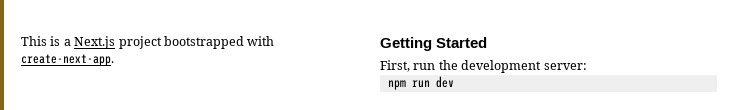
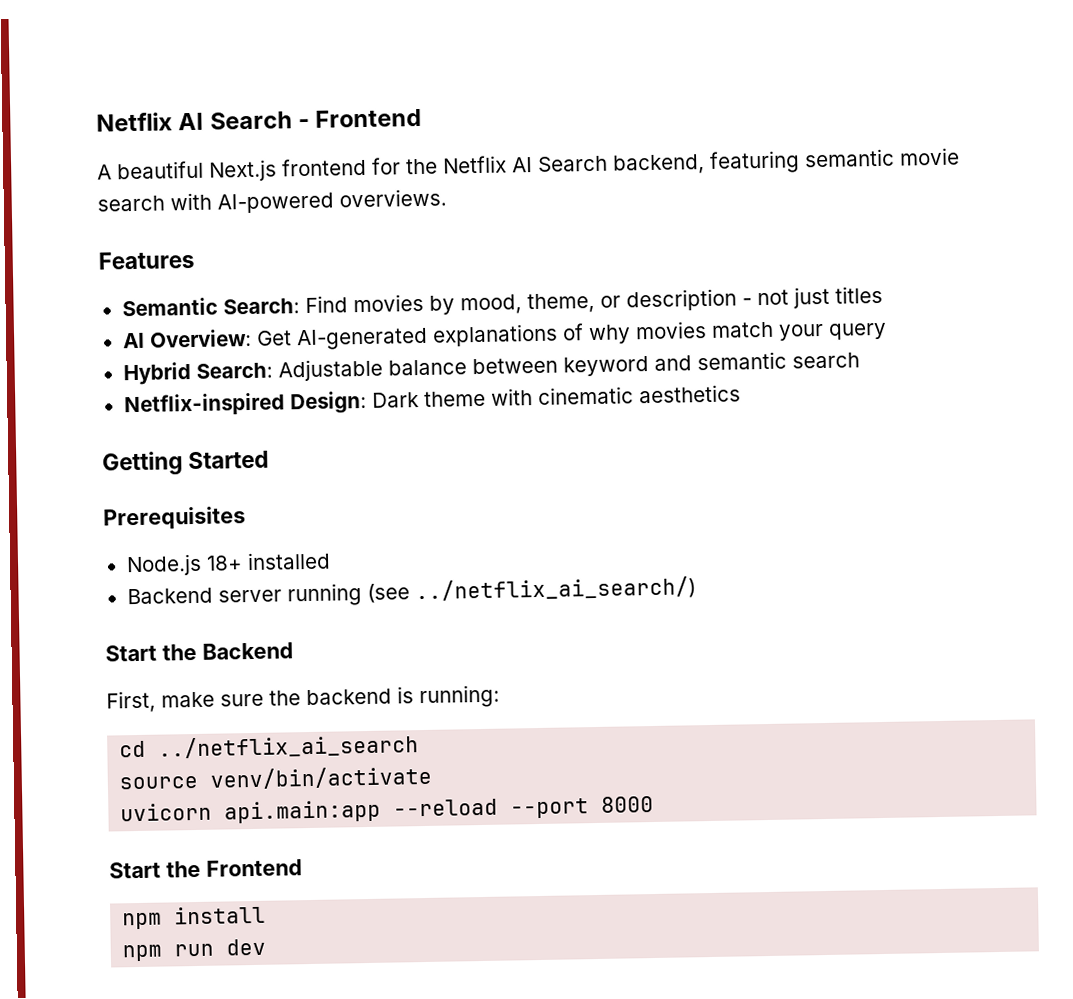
- This is a Next.js project bootstrapped with create-next-app.
+ Netflix AI Search - Frontend
+ A beautiful Next.js frontend for the Netflix AI Search backend, featuring semantic movie search with AI-powered overviews.
+ Features
+ Semantic Search: Find movies by mood, theme, or description - not just titles
+ AI Overview: Get AI-generated explanations of why movies match your query
+ Hybrid Search: Adjustable balance between keyword and semantic search
+ Netflix-inspired Design: Dark theme with cinematic aesthetics
  Getting Started
- First, run the development server:
+ Prerequisites
+ Node.js 18+ installed
+ Backend server running (see ../netflix_ai_search/)
+ Start the Backend
+ First, make sure the backend is running:
+ cd ../netflix_ai_search
+ source venv/bin/activate
+ uvicorn api.main:app --reload --port 8000
+ Start the Frontend
+ npm install

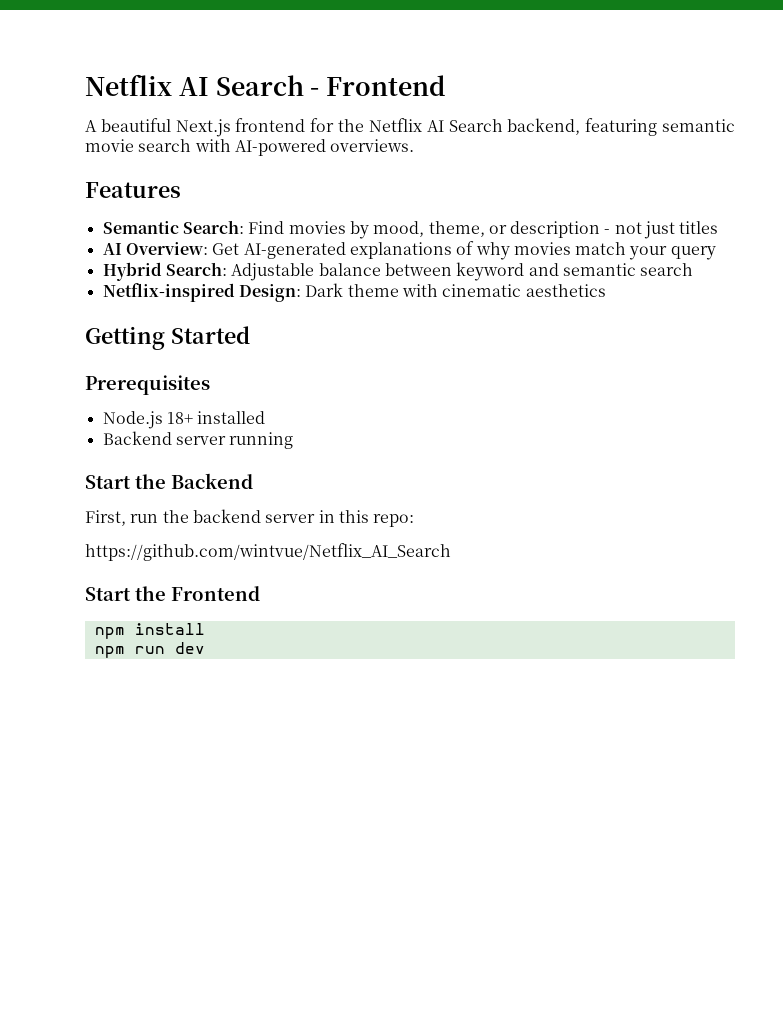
- Backend server running (see ../netflix_ai_search/)
+ Backend server running
- First, make sure the backend is running:
- cd ../netflix_ai_search
- source venv/bin/activate
- uvicorn api.main:app --reload --port 8000
+ First, run the backend server in this repo:
+ https://github.com/wintvue/Netflix_AI_Search

